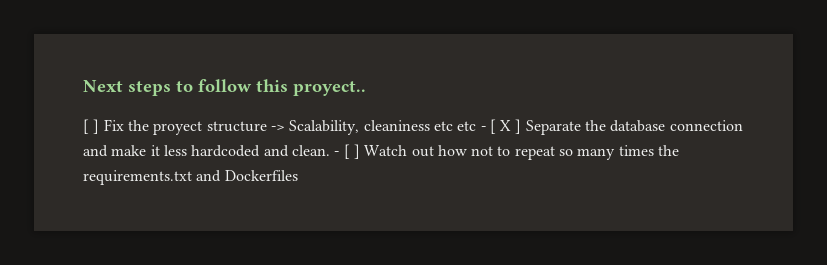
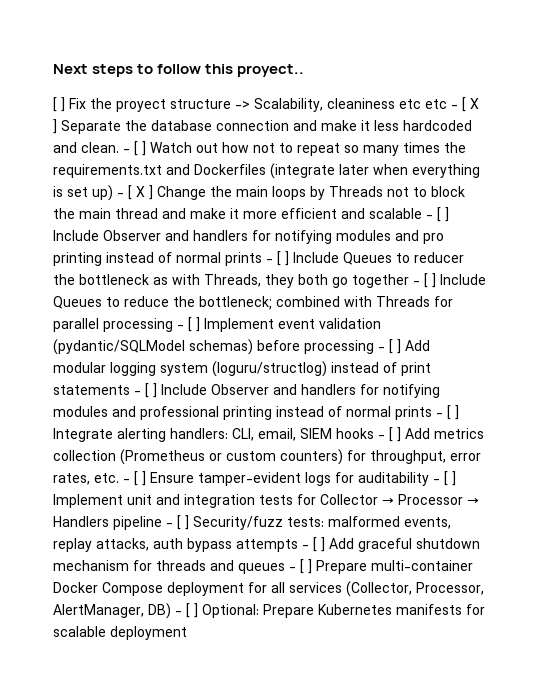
- - [ ] Watch out how not to repeat so many times the requirements.txt and Dockerfiles
+ - [ ] Watch out how not to repeat so many times the requirements.txt and Dockerfiles (integrate later when everything is set up) - [ X ] Change the main loops by Threads not to block the main thread and make it more efficient and scalable - [ ] Include Observer and handlers for notifying modules and pro printing instead of normal prints - [ ] Include Queues to reducer the bottleneck as with Threads, they both go together - [ ] Include Queues to reduce the bottleneck; combined with Threads for parallel processing - [ ] Implement event validation (pydantic/SQLModel schemas) before processing - [ ] Add modular logging system (loguru/structlog) instead of print statements - [ ] Include Observer and handlers for notifying modules and professional printing instead of normal prints - [ ] Integrate alerting handlers: CLI, email, SIEM hooks - [ ] Add metrics collection (Prometheus or custom counters) for throughput, error rates, etc. - [ ] Ensure tamper-evident logs for auditability - [ ] Implement unit and integration tests for Collector → Processor → Handlers pipeline - [ ] Security/fuzz tests: malformed events, replay attacks, auth bypass attempts - [ ] Add graceful shutdown mechanism for threads and queues - [ ] Prepare multi-container Docker Compose deployment for all services (Collector, Processor, AlertManager, DB) - [ ] Optional: Prepare Kubernetes manifests for scalable deployment

